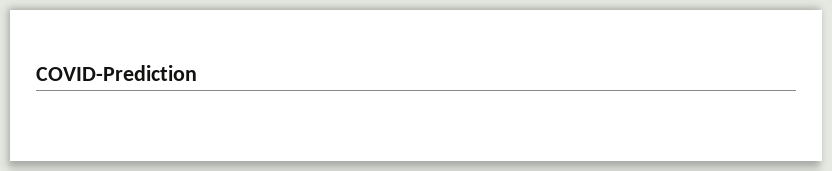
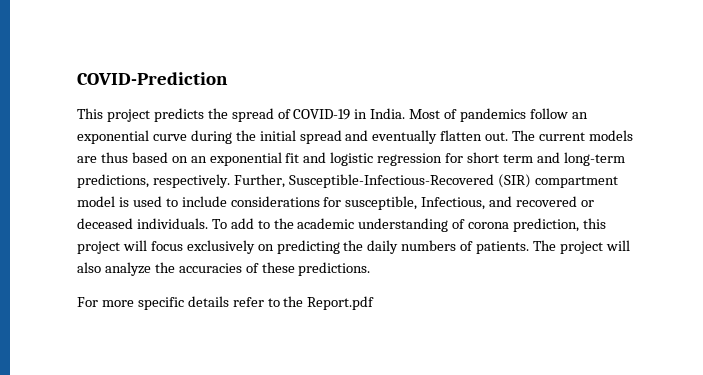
+ This project predicts the spread of COVID-19 in India. Most of pandemics follow an exponential curve during the initial spread and eventually flatten out. The current models are thus based on an exponential fit and logistic regression for short term and long-term predictions, respectively. Further, Susceptible-Infectious-Recovered (SIR) compartment model is used to include considerations for susceptible, Infectious, and recovered or deceased individuals. To add to the academic understanding of corona prediction, this project will focus exclusively on predicting the daily numbers of patients. The project will also analyze the accuracies of these predictions.
+ For more specific details refer to the Report.pdf

